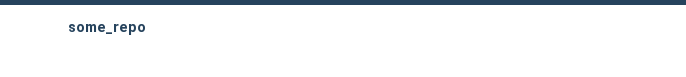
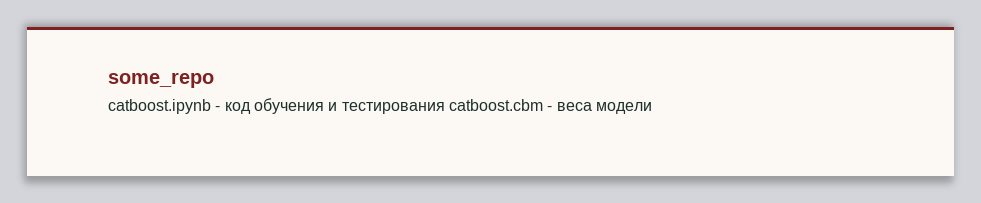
+ catboost.ipynb - код обучения и тестирования catboost.cbm - веса модели

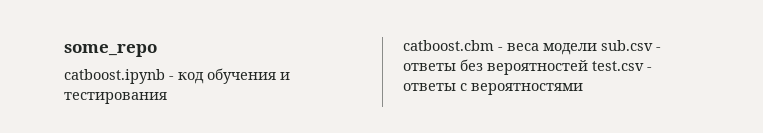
- catboost.ipynb - код обучения и тестирования catboost.cbm - веса модели
+ catboost.ipynb - код обучения и тестирования
+ catboost.cbm - веса модели sub.csv - ответы без вероятностей test.csv - ответы с вероятностями

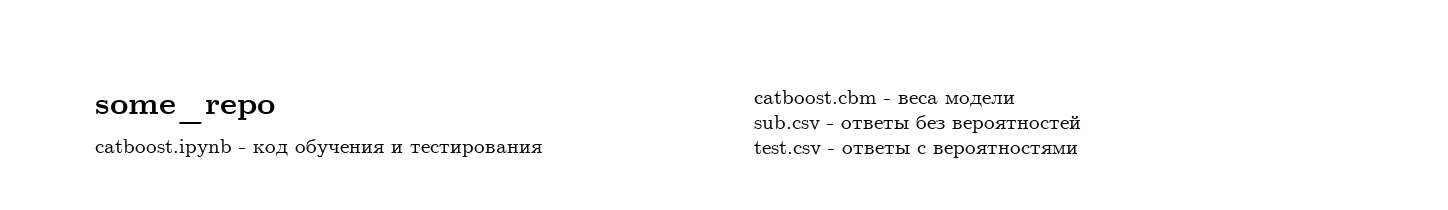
- catboost.cbm - веса модели sub.csv - ответы без вероятностей test.csv - ответы с вероятностями
+ catboost.cbm - веса модели
+ sub.csv - ответы без вероятностей
+ test.csv - ответы с вероятностями

